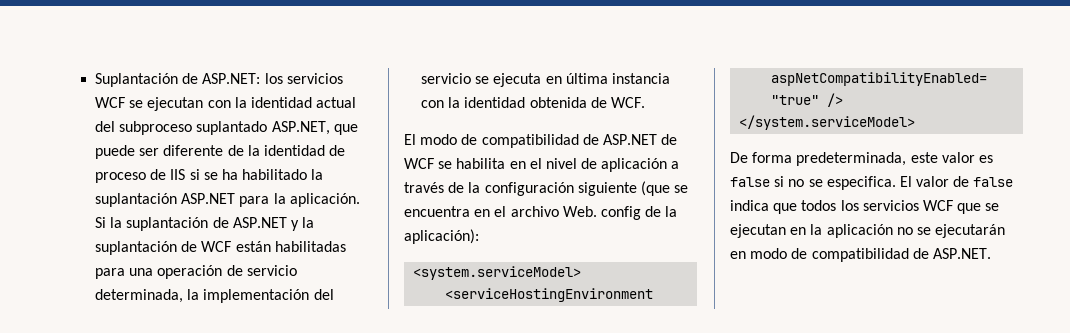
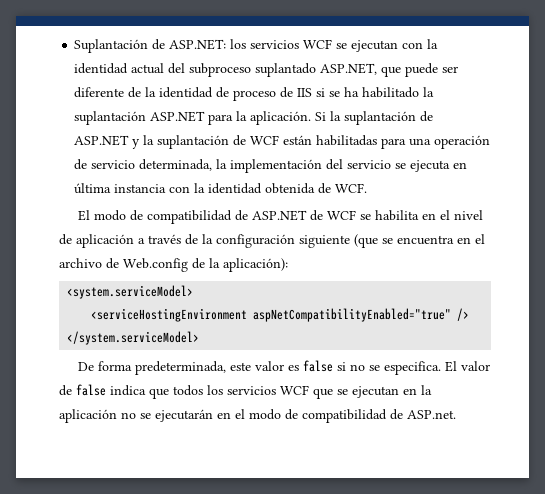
- El modo de compatibilidad de ASP.NET de WCF se habilita en el nivel de aplicación a través de la configuración siguiente (que se encuentra en el archivo Web. config de la aplicación):
+ El modo de compatibilidad de ASP.NET de WCF se habilita en el nivel de aplicación a través de la configuración siguiente (que se encuentra en el archivo de Web.config de la aplicación):
- El valor de false indica que todos los servicios WCF que se ejecutan en la aplicación no se ejecutarán en modo de compatibilidad de ASP.NET.
+ El valor de false indica que todos los servicios WCF que se ejecutan en la aplicación no se ejecutarán en el modo de compatibilidad de ASP.net.

